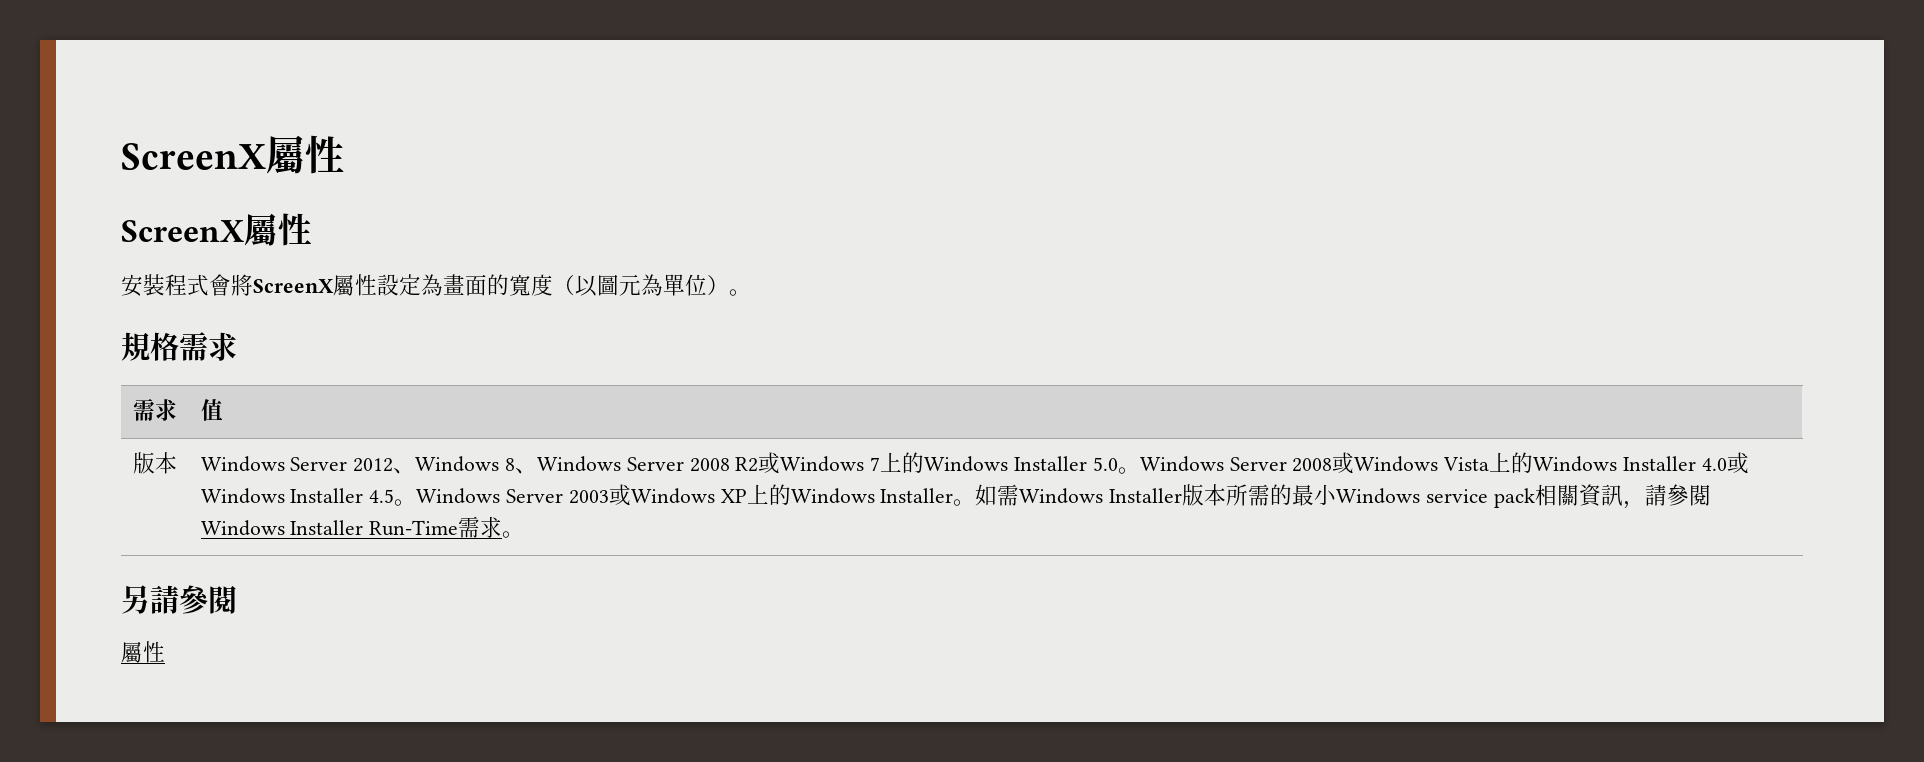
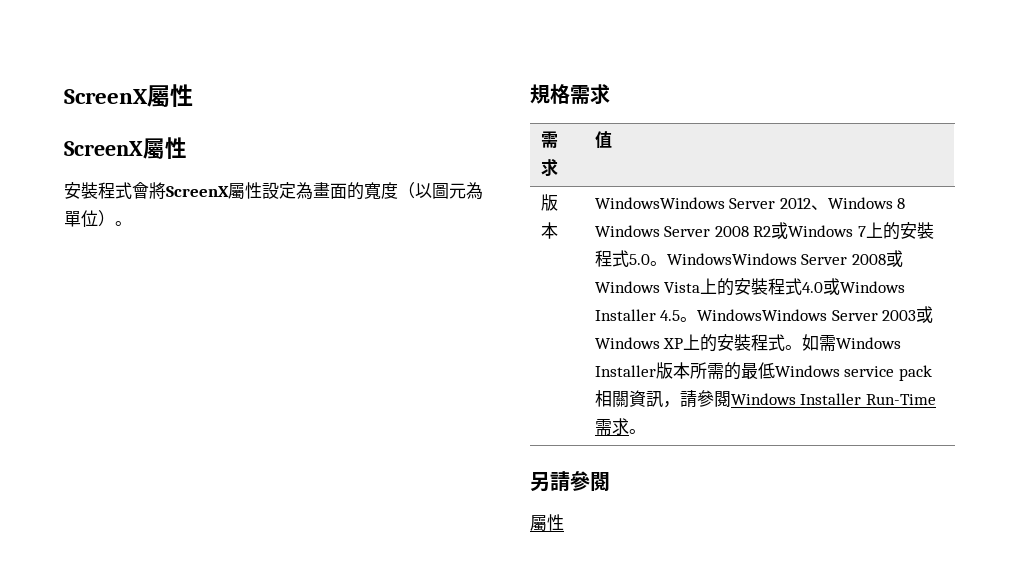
- Windows Server 2012、Windows 8、Windows Server 2008 R2或Windows 7上的Windows Installer 5.0。Windows Server 2008或Windows Vista上的Windows Installer 4.0或Windows Installer 4.5。
+ WindowsWindows Server 2012、Windows 8 Windows Server 2008 R2或Windows 7上的安裝程式5.0。WindowsWindows Server 2008或Windows Vista上的安裝程式4.0或Windows Installer 4.5。
- Windows Server 2003或Windows XP上的Windows Installer。
+ WindowsWindows Server 2003或Windows XP上的安裝程式。
- 如需Windows Installer版本所需的最小Windows service pack相關資訊，請參閱Windows Installer Run-Time需求。
+ 如需Windows Installer版本所需的最低Windows service pack相關資訊，請參閱Windows Installer Run-Time需求。

